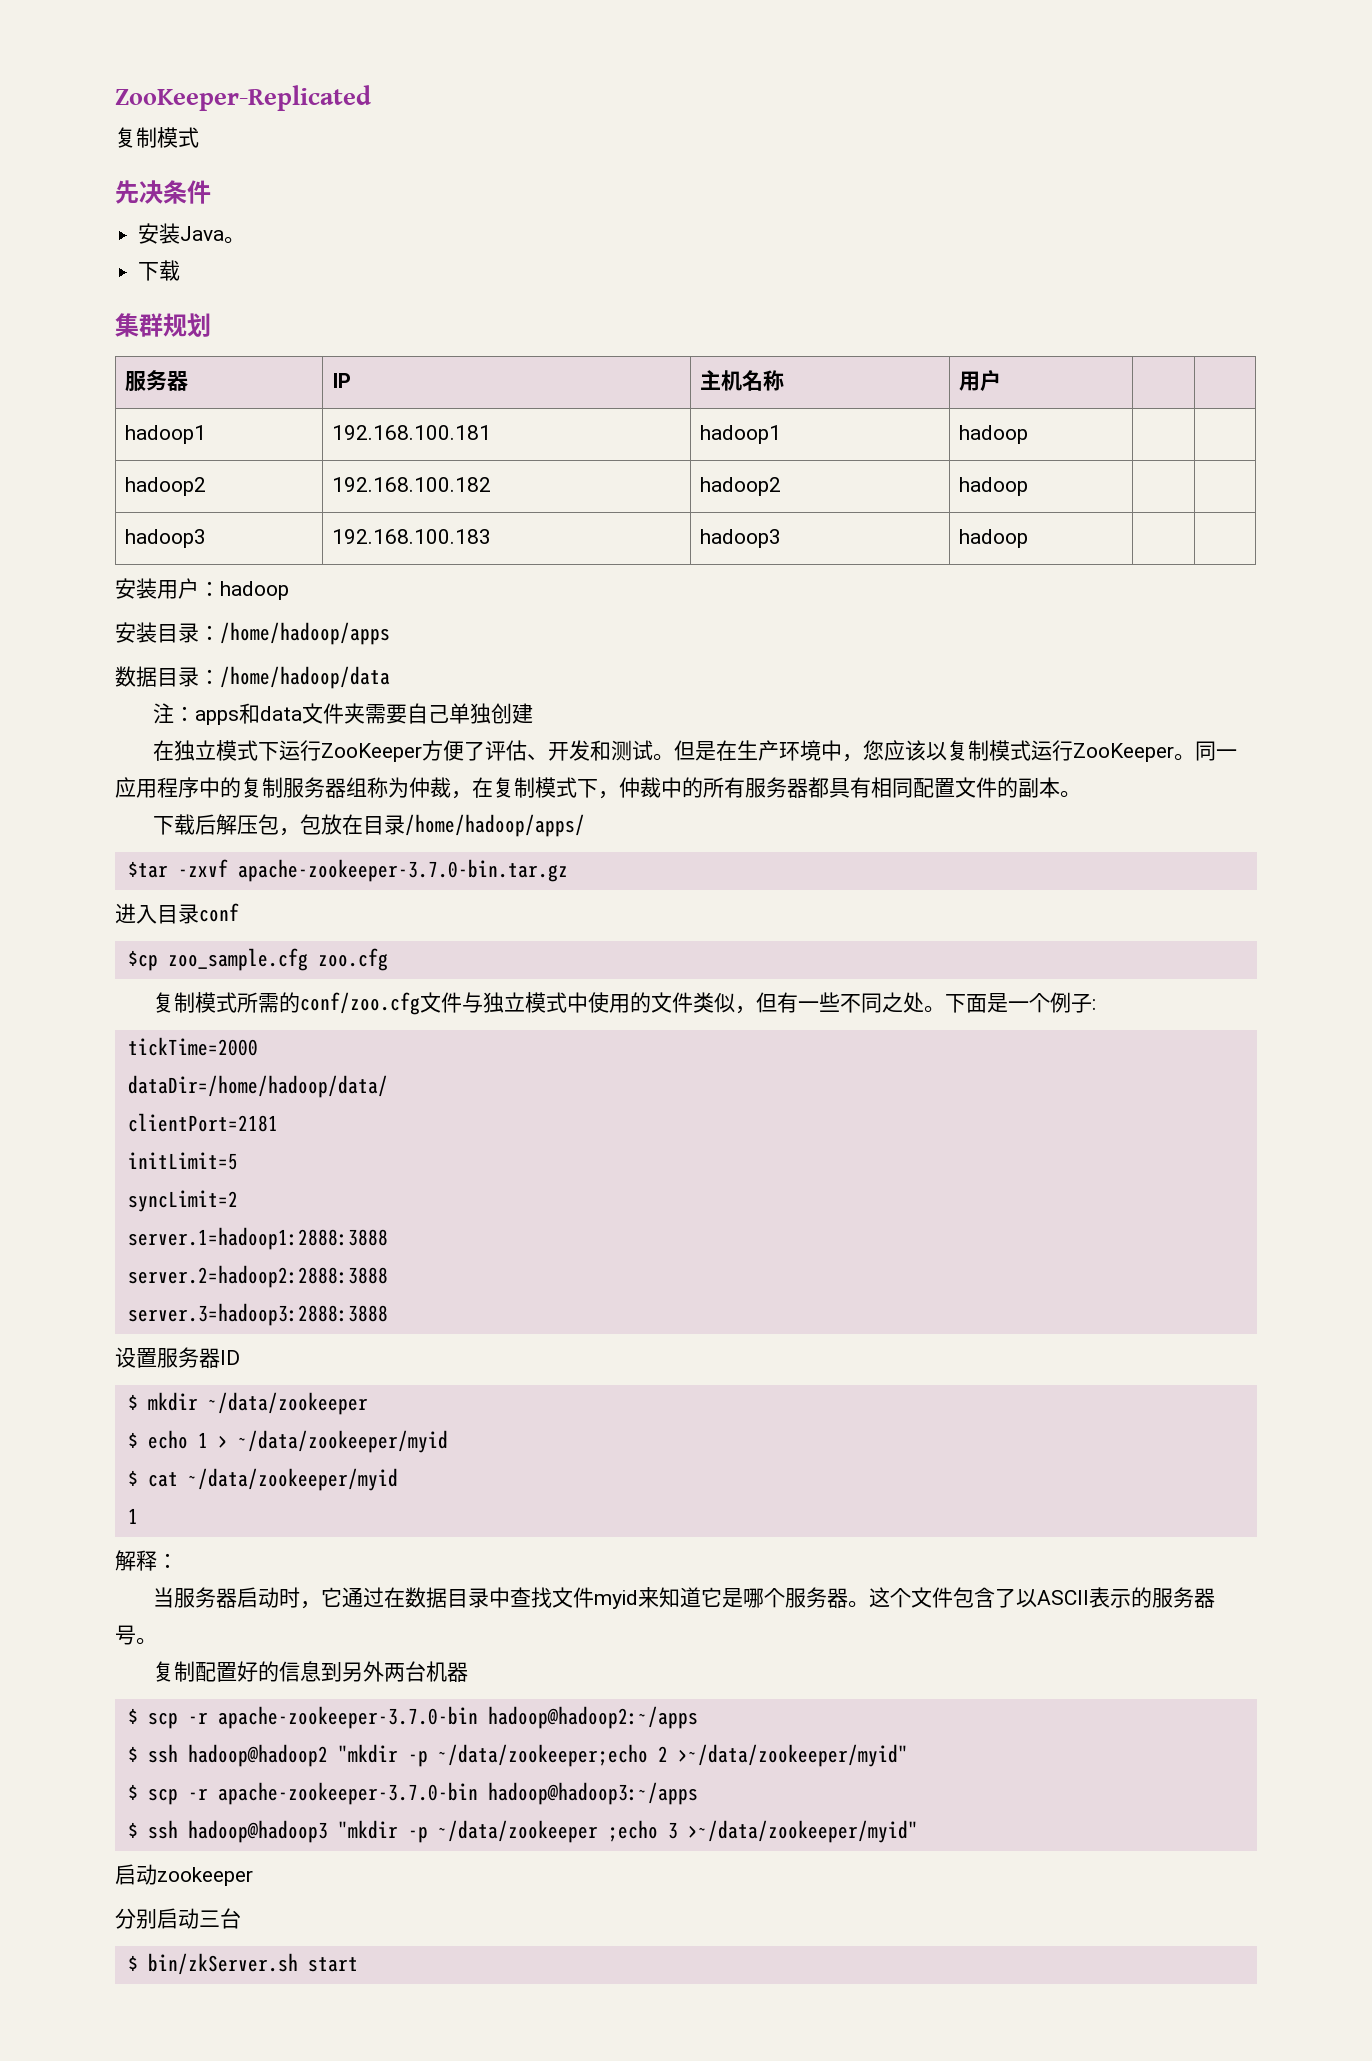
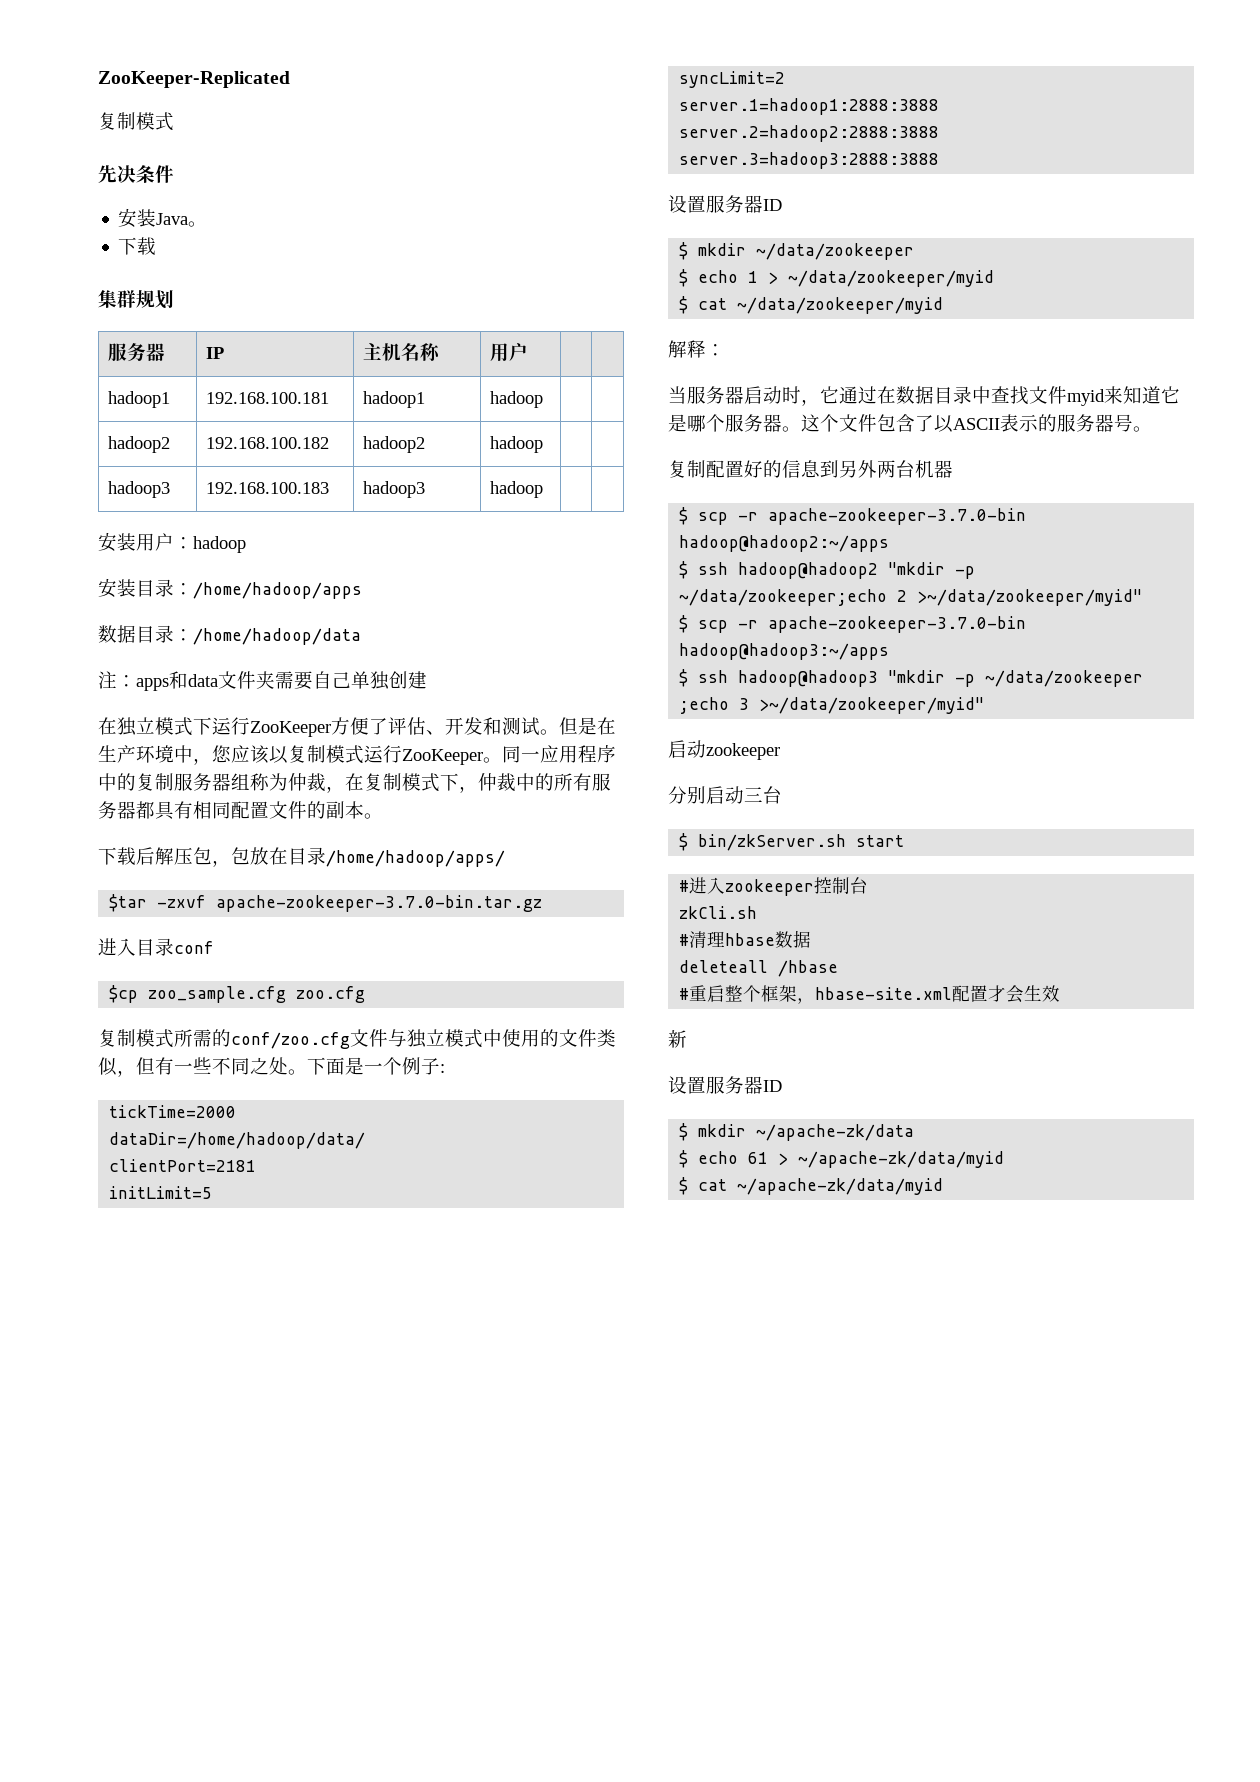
  $ cat ~/data/zookeeper/myid
- 1
+ #进入zookeeper控制台
+ zkCli.sh
+ #清理hbase数据
+ deleteall /hbase
+ #重启整个框架，hbase-site.xml配置才会生效
+ 新
+ 设置服务器ID
+ $ mkdir ~/apache-zk/data
+ $ echo 61 > ~/apache-zk/data/myid
+ $ cat ~/apache-zk/data/myid

